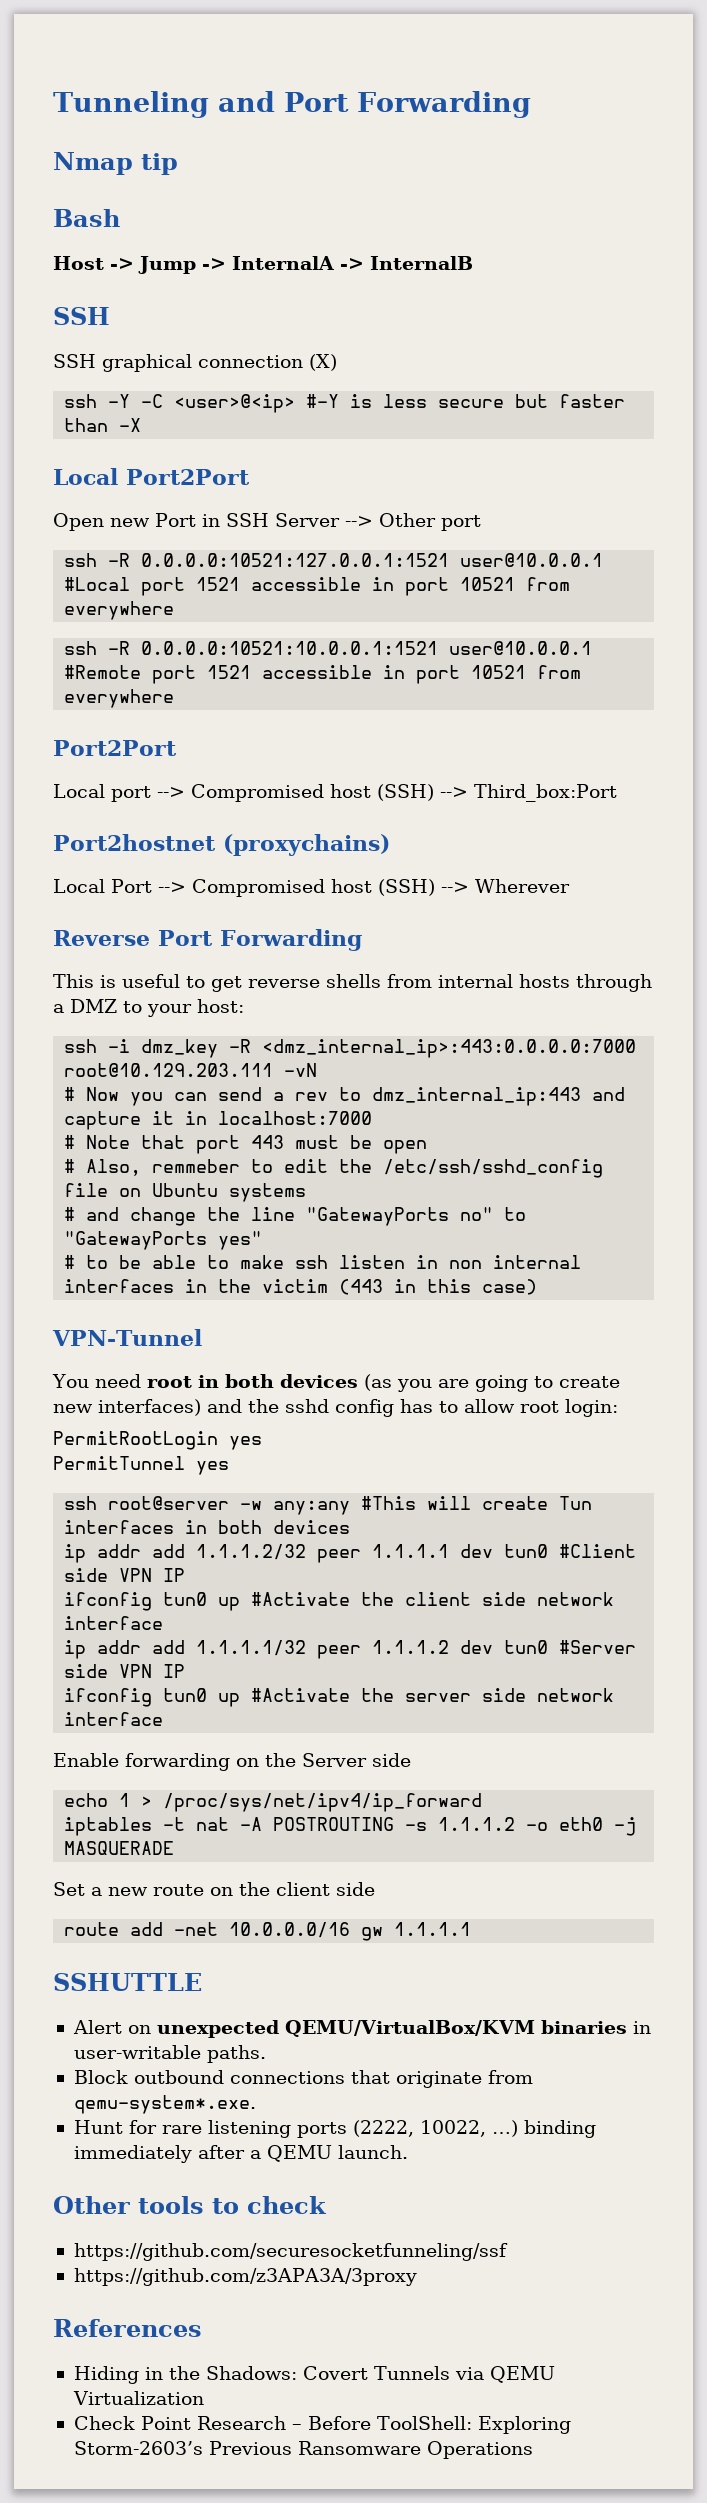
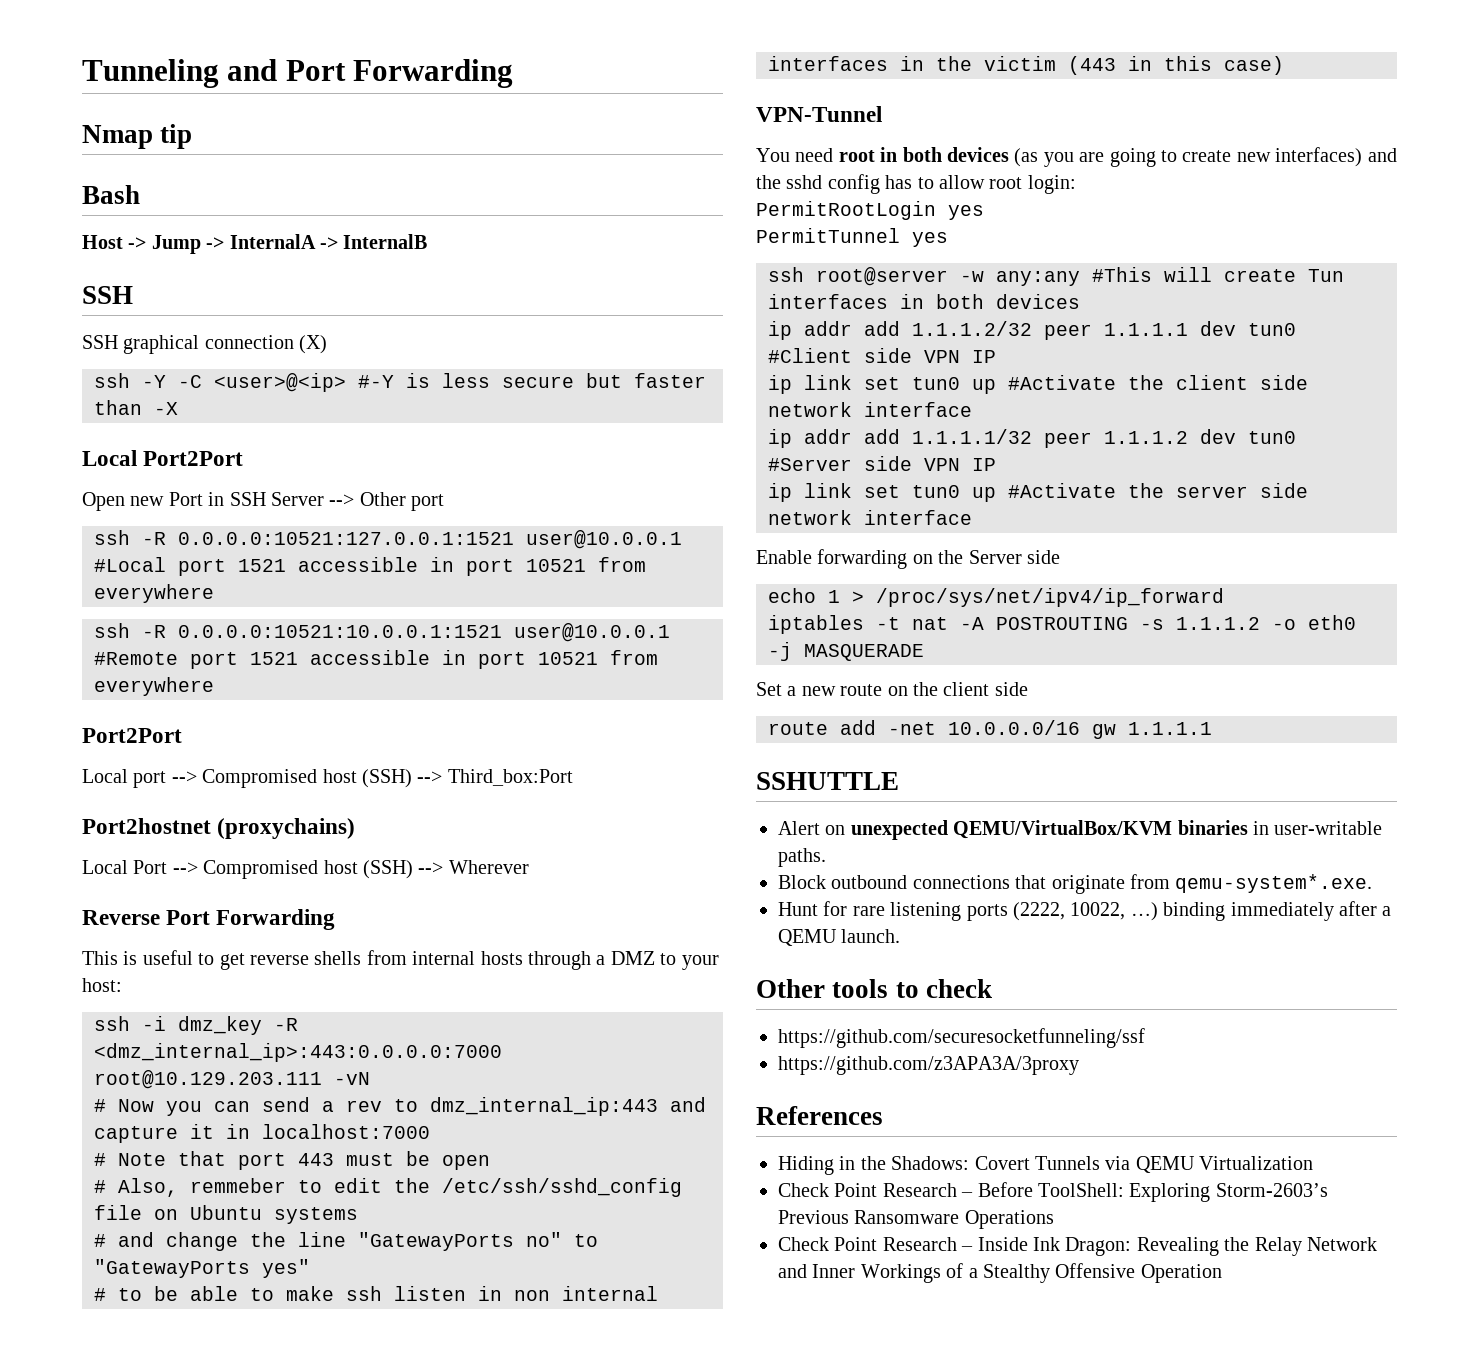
- ifconfig tun0 up #Activate the client side network interface
+ ip link set tun0 up #Activate the client side network interface
- ifconfig tun0 up #Activate the server side network interface
+ ip link set tun0 up #Activate the server side network interface
+ Check Point Research – Inside Ink Dragon: Revealing the Relay Network and Inner Workings of a Stealthy Offensive Operation

